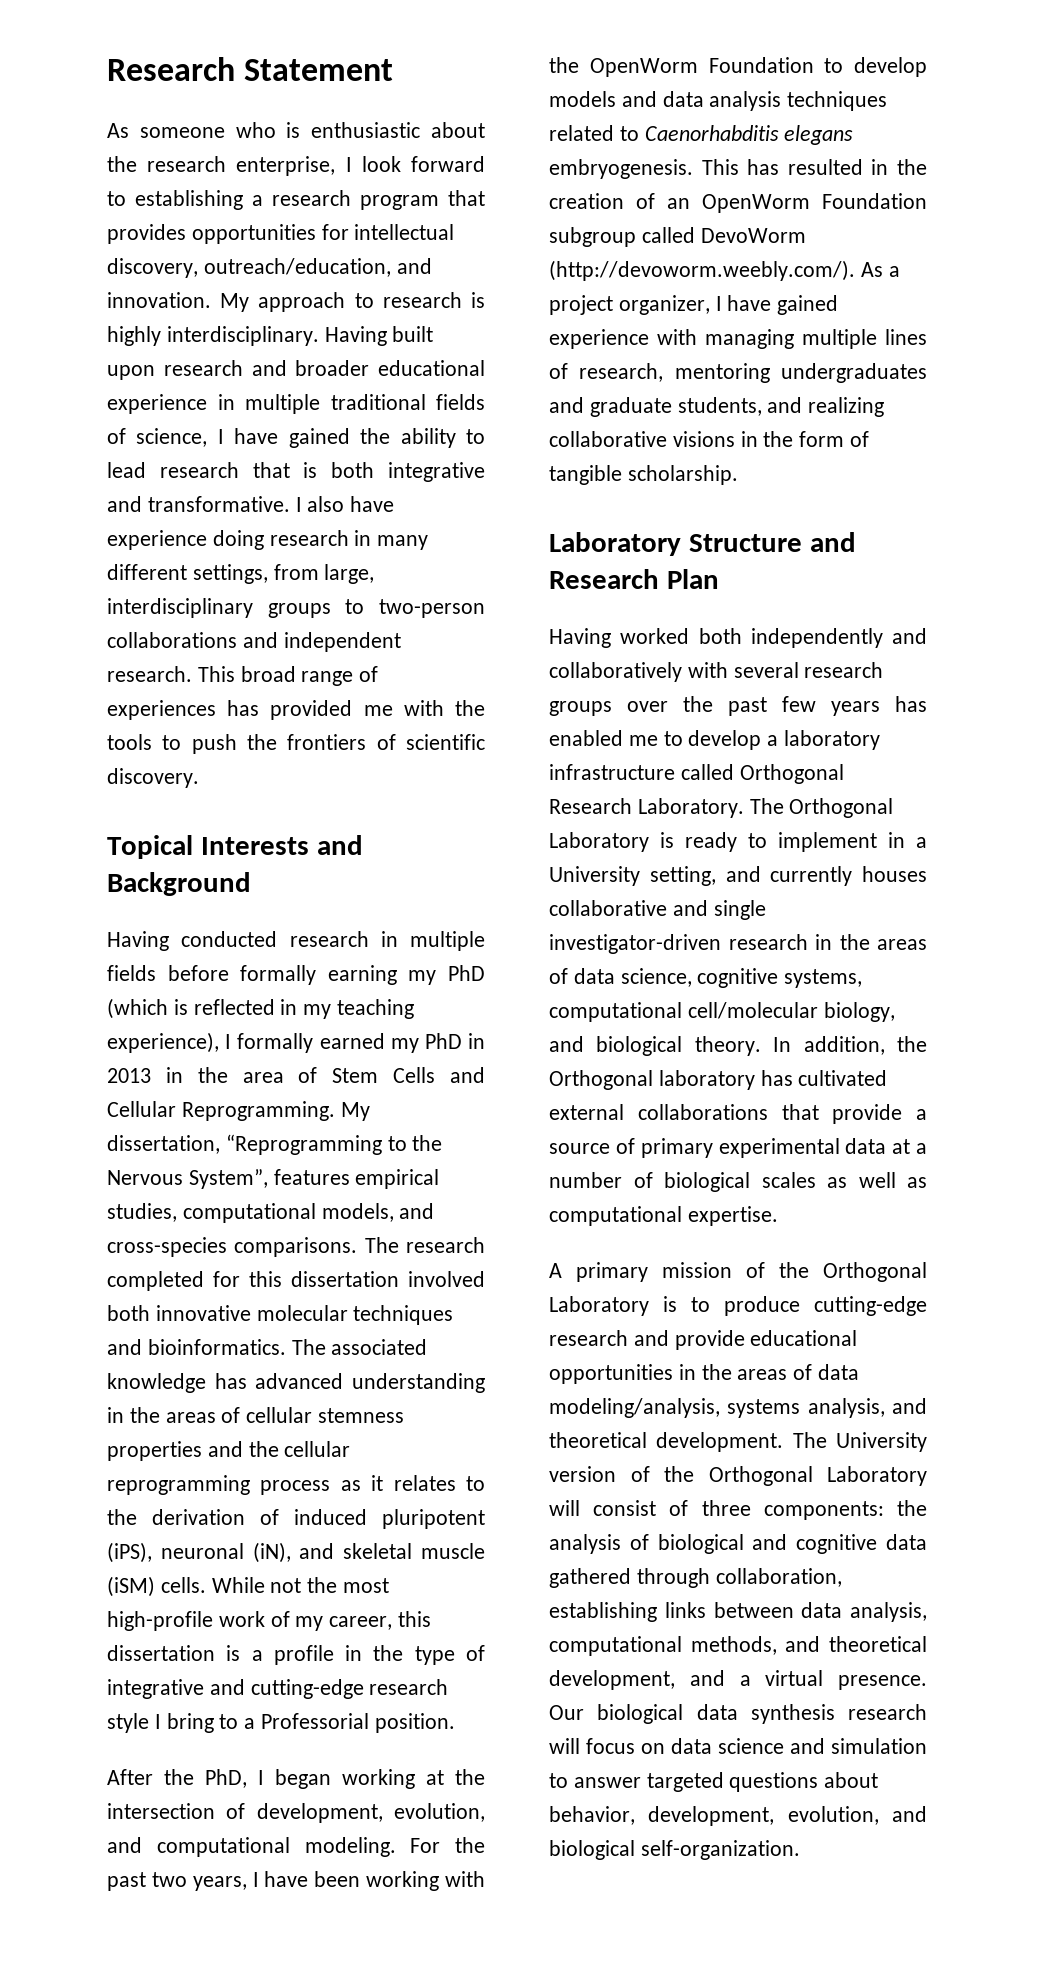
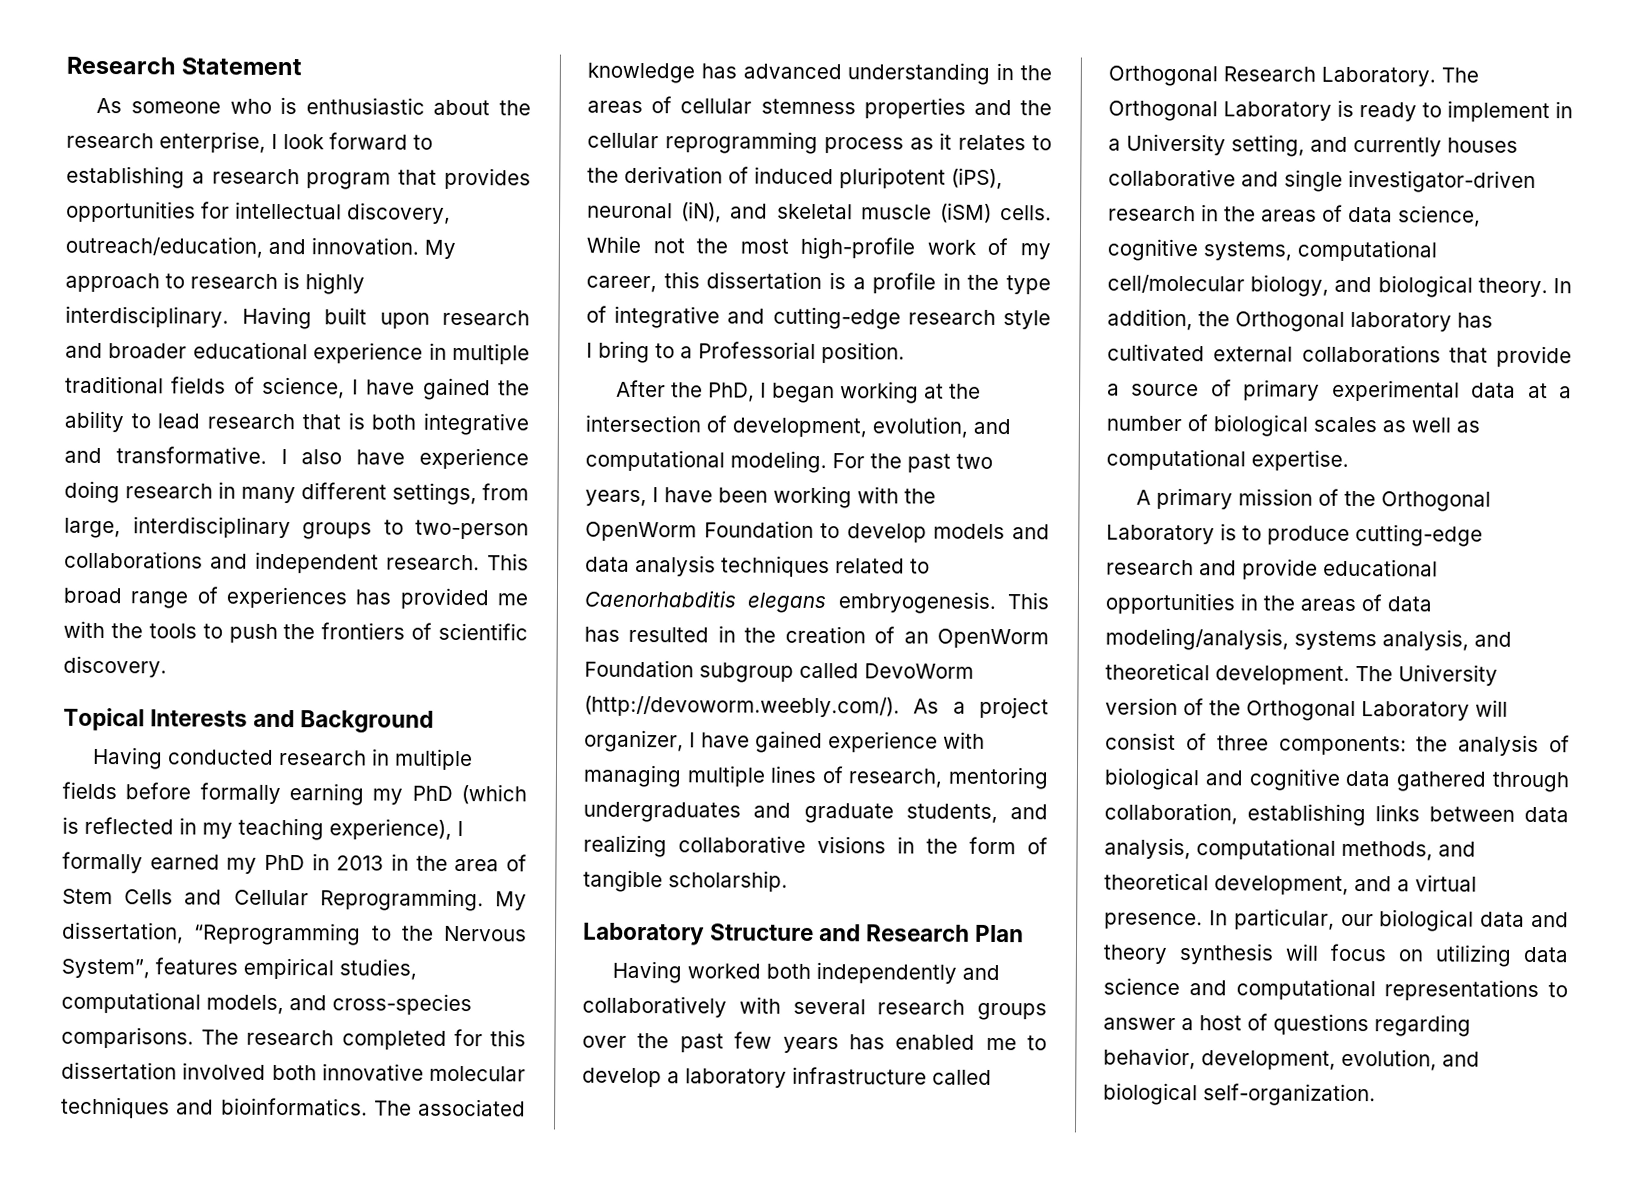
- Our biological data synthesis research will focus on data science and simulation to answer targeted questions about behavior, development, evolution, and biological self-organization.
+ In particular, our biological data and theory synthesis will focus on utilizing data science and computational representations to answer a host of questions regarding behavior, development, evolution, and biological self-organization.

